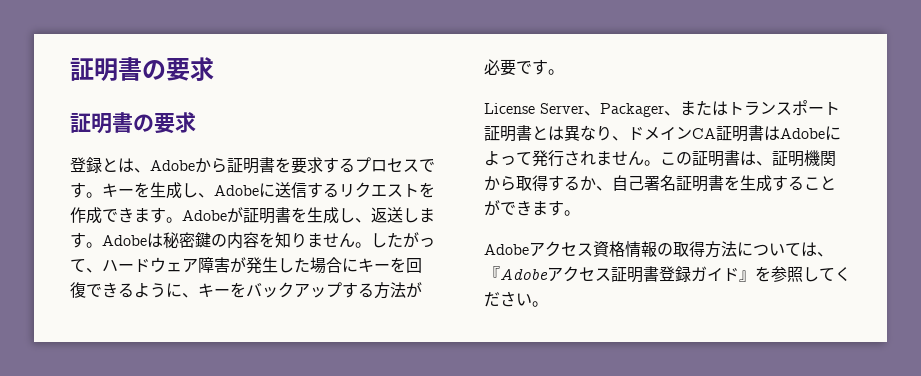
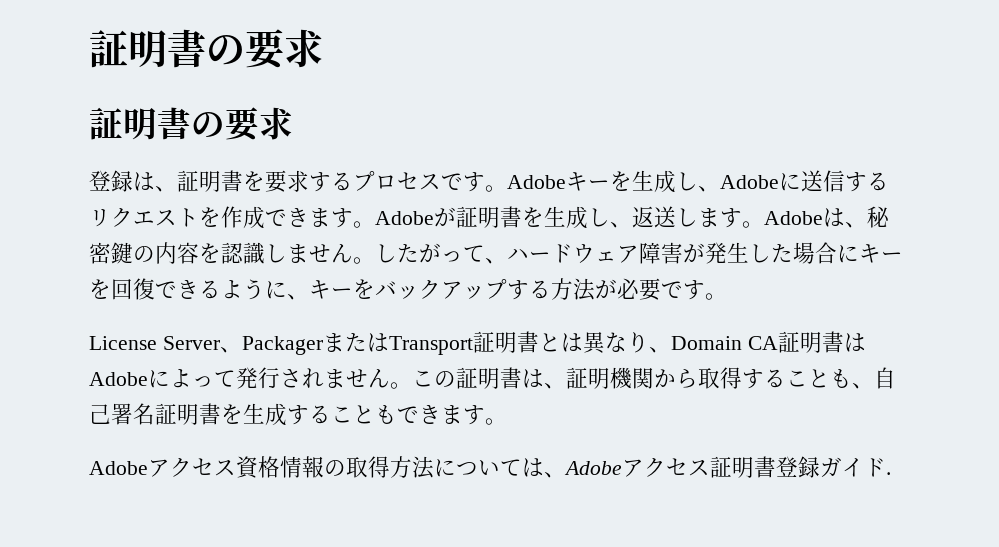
- 登録とは、Adobeから証明書を要求するプロセスです。
+ 登録は、証明書を要求するプロセスです。
- キーを生成し、Adobeに送信するリクエストを作成できます。
+ Adobeキーを生成し、Adobeに送信するリクエストを作成できます。
- Adobeは秘密鍵の内容を知りません。
+ Adobeは、秘密鍵の内容を認識しません。
- License Server、Packager、またはトランスポート証明書とは異なり、ドメインCA証明書はAdobeによって発行されません。
+ License Server、PackagerまたはTransport証明書とは異なり、Domain CA証明書はAdobeによって発行されません。
- この証明書は、証明機関から取得するか、自己署名証明書を生成することができます。
+ この証明書は、証明機関から取得することも、自己署名証明書を生成することもできます。
- Adobeアクセス資格情報の取得方法については、『Adobeアクセス証明書登録ガイド』を参照してください。
+ Adobeアクセス資格情報の取得方法については、Adobeアクセス証明書登録ガイド.

